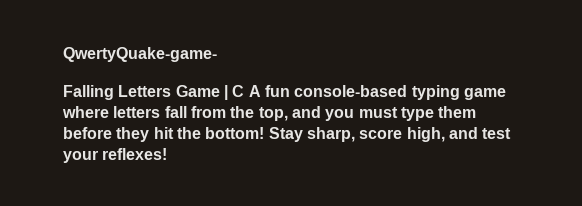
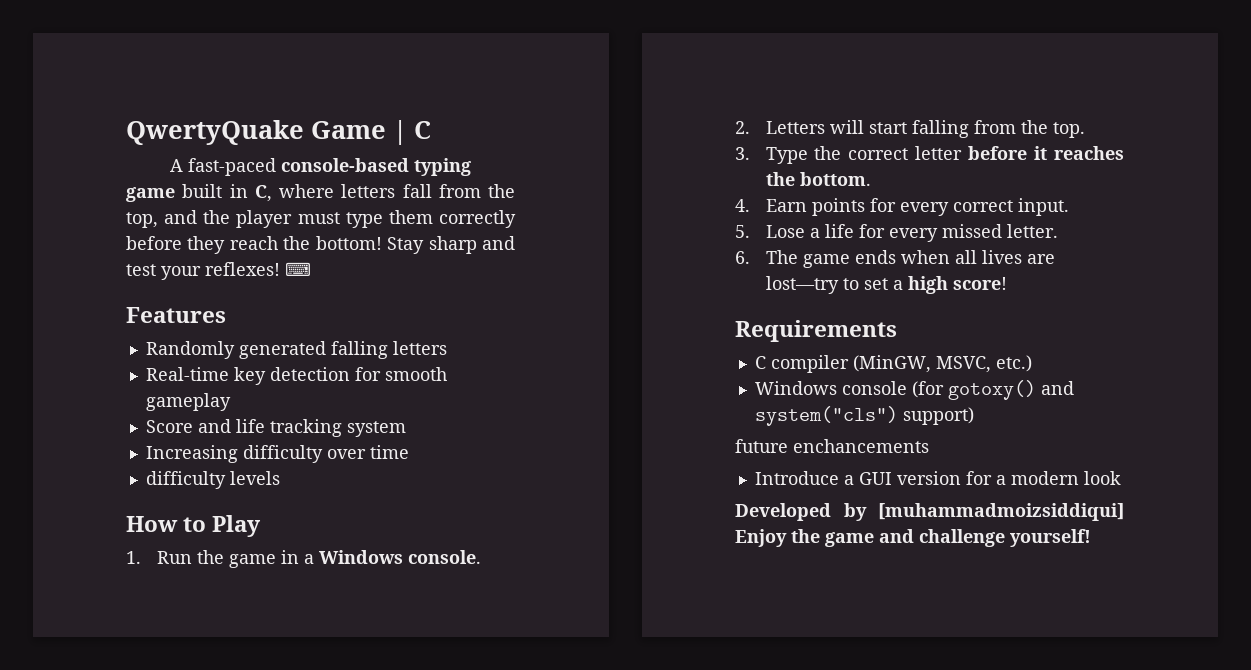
- QwertyQuake-game-
- Falling Letters Game | C A fun console-based typing game where letters fall from the top, and you must type them before they hit the bottom!
+ QwertyQuake Game | C
+ A fast-paced console-based typing game built in C, where letters fall from the top, and the player must type them correctly before they reach the bottom!
- Stay sharp, score high, and test your reflexes!
+ Stay sharp and test your reflexes!
+ ⌨
+ Features
+ Randomly generated falling letters
+ Real-time key detection for smooth gameplay
+ Score and life tracking system
+ Increasing difficulty over time
+ difficulty levels
+ How to Play
+ 1. Run the game in a Windows console.
+ 2. Letters will start falling from the top.
+ 3. Type the correct letter before it reaches the bottom.
+ 4. Earn points for every correct input.
+ 5. Lose a life for every missed letter.
+ 6. The game ends when all lives are lost—try to set a high score!
+ Requirements
+ C compiler (MinGW, MSVC, etc.)
+ Windows console (for gotoxy() and system("cls") support)
+ future enchancements
+ Introduce a GUI version for a modern look
+ Developed by [muhammadmoizsiddiqui] Enjoy the game and challenge yourself!

